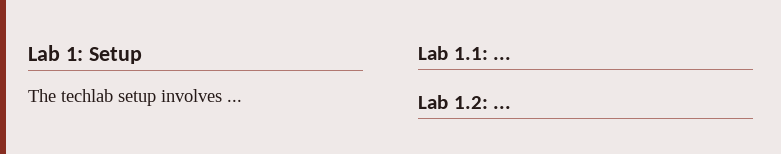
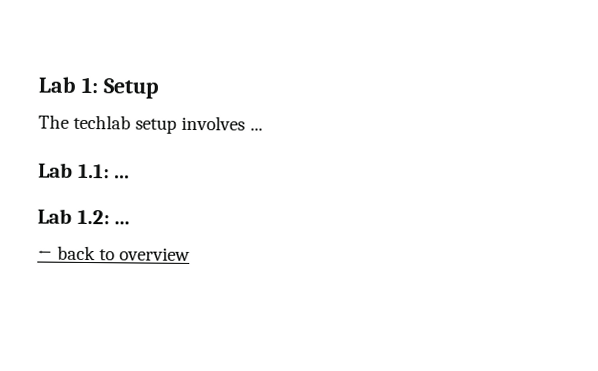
+ ← back to overview

